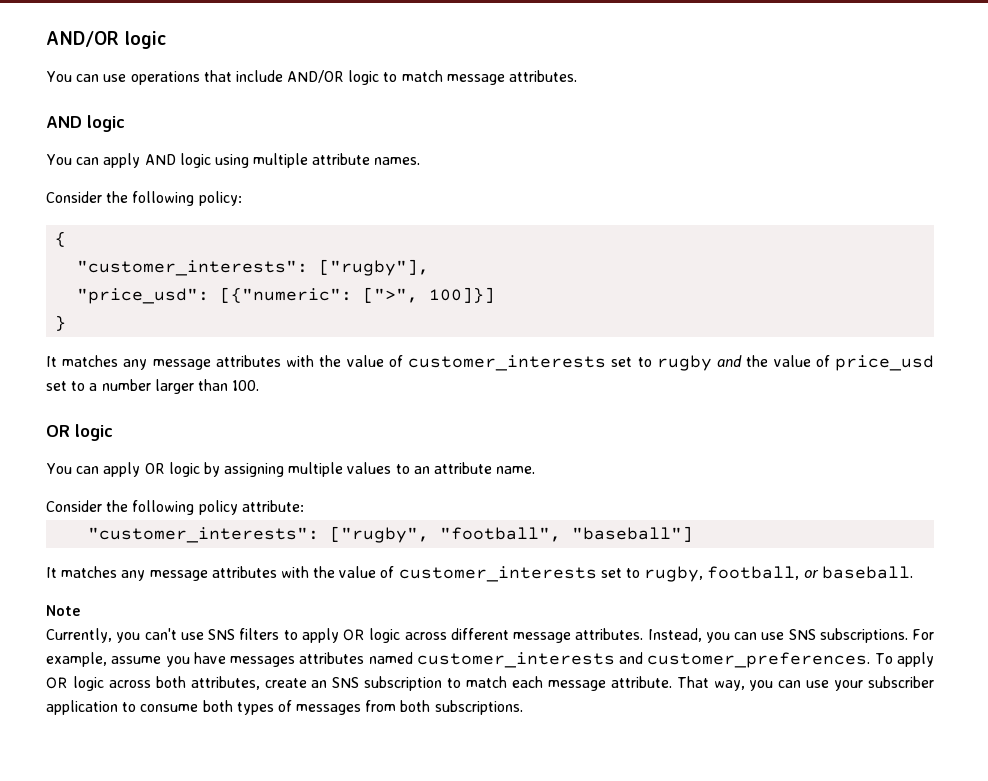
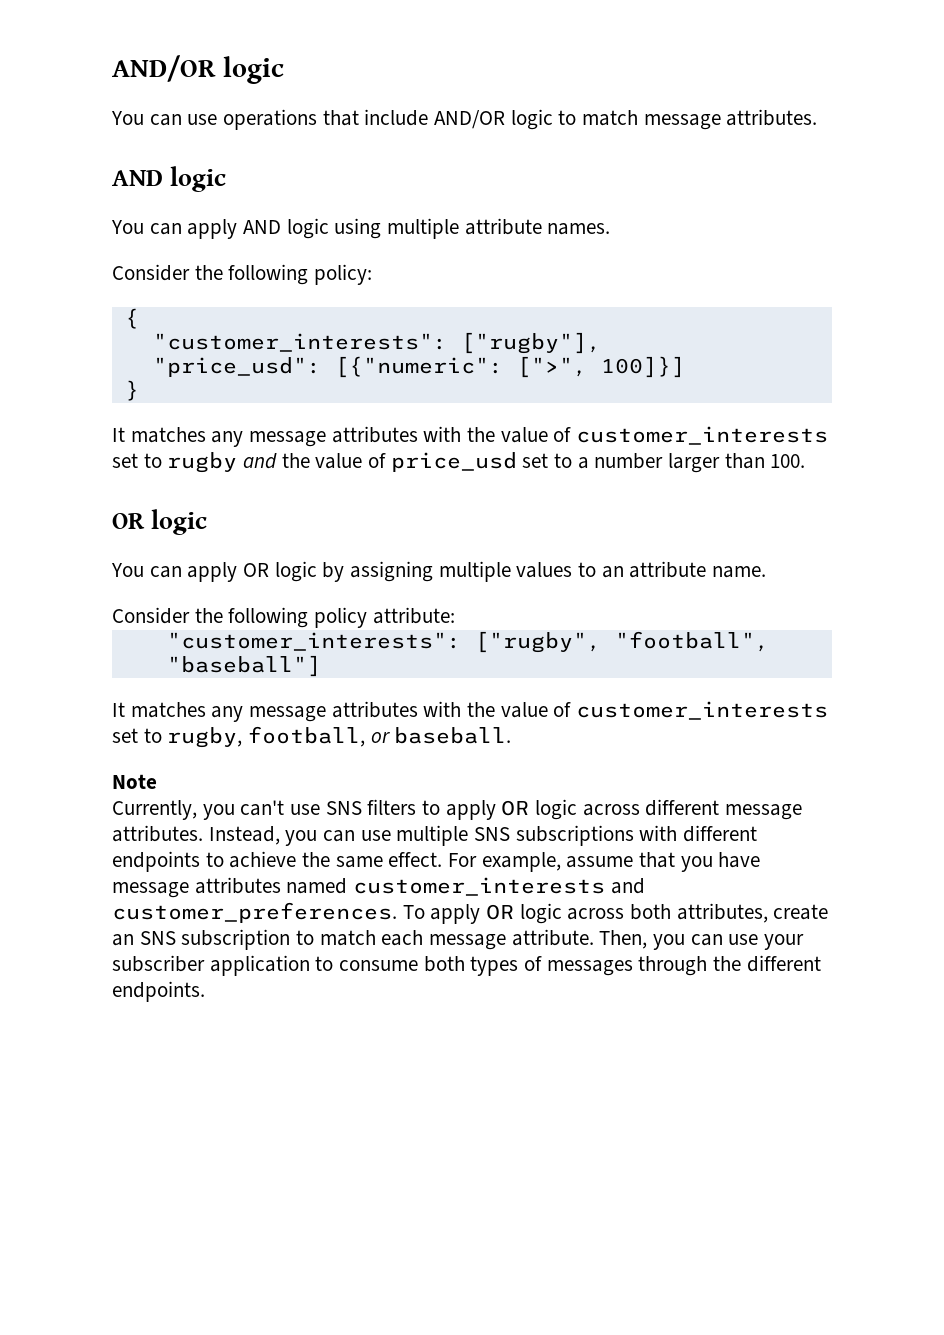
- Instead, you can use SNS subscriptions.
+ Instead, you can use multiple SNS subscriptions with different endpoints to achieve the same effect.
- For example, assume you have messages attributes named customer_interests and customer_preferences.
+ For example, assume that you have message attributes named customer_interests and customer_preferences.
- That way, you can use your subscriber application to consume both types of messages from both subscriptions.
+ Then, you can use your subscriber application to consume both types of messages through the different endpoints.

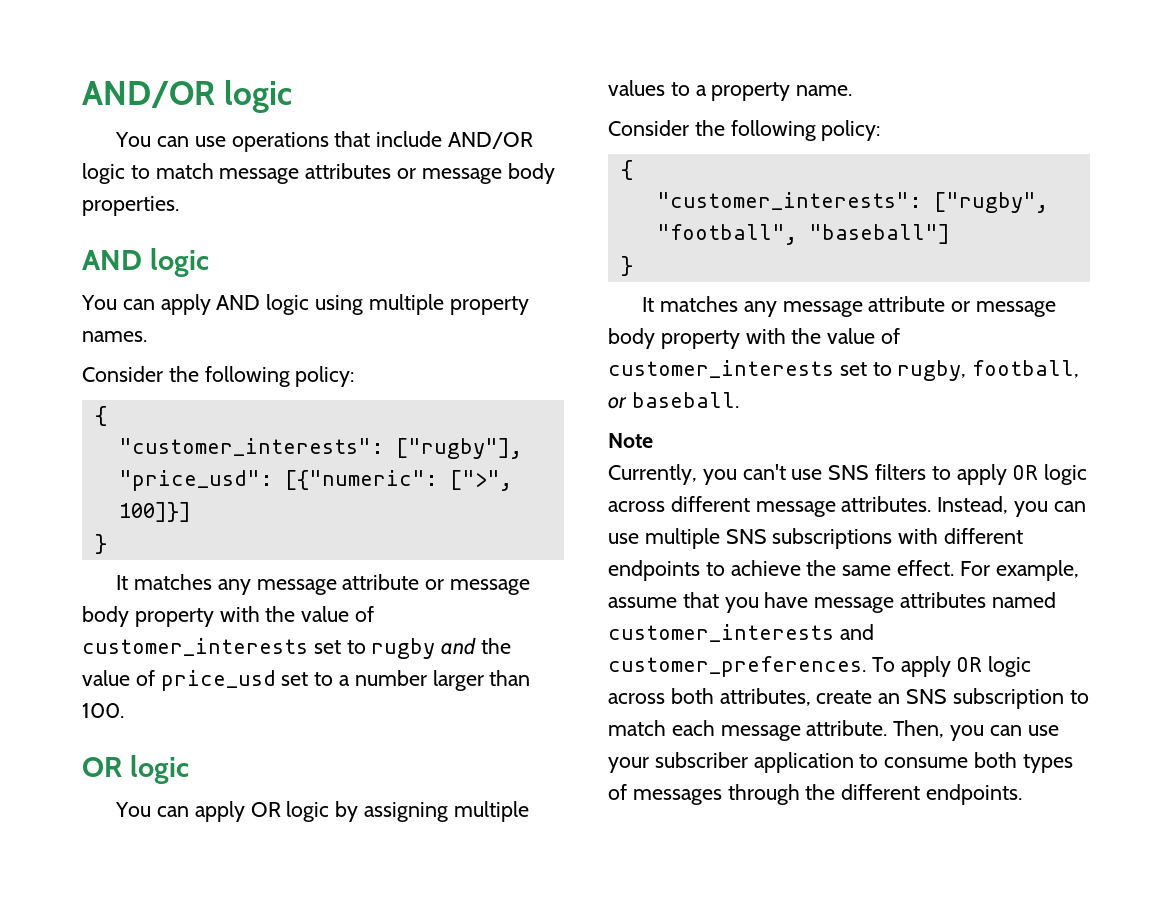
- You can use operations that include AND/OR logic to match message attributes.
+ You can use operations that include AND/OR logic to match message attributes or message body properties.
- You can apply AND logic using multiple attribute names.
+ You can apply AND logic using multiple property names.
- It matches any message attributes with the value of customer_interests set to rugby and the value of price_usd set to a number larger than 100.
+ It matches any message attribute or message body property with the value of customer_interests set to rugby and the value of price_usd set to a number larger than 100.
- You can apply OR logic by assigning multiple values to an attribute name.
- Consider the following policy attribute:
+ You can apply OR logic by assigning multiple values to a property name.
+ Consider the following policy:
+ {
  "customer_interests": ["rugby", "football", "baseball"]
- It matches any message attributes with the value of customer_interests set to rugby, football, or baseball.
+ }
+ It matches any message attribute or message body property with the value of customer_interests set to rugby, football, or baseball.

